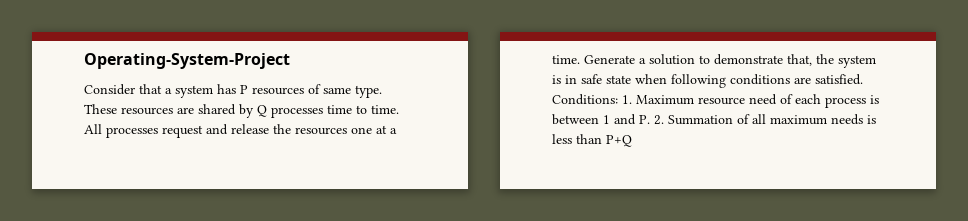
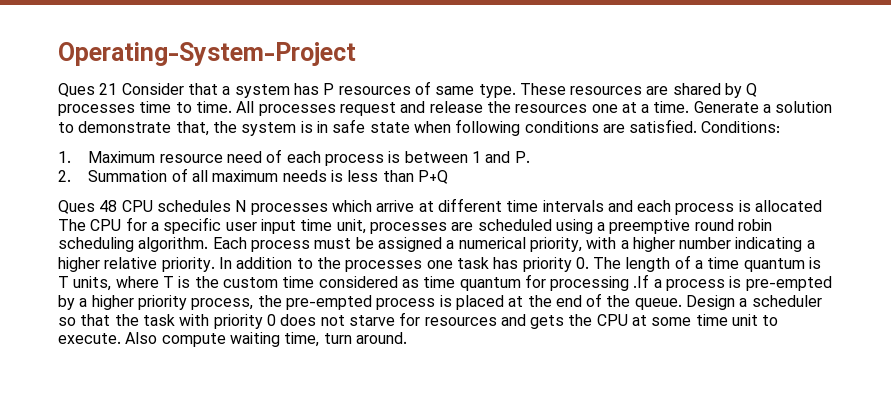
- Consider that a system has P resources of same type.
+ Ques 21 Consider that a system has P resources of same type.
- Conditions: 1. Maximum resource need of each process is between 1 and P. 2. Summation of all maximum needs is less than P+Q
+ Conditions:
+ 1. Maximum resource need of each process is between 1 and P.
+ 2. Summation of all maximum needs is less than P+Q
+ Ques 48 CPU schedules N processes which arrive at different time intervals and each process is allocated The CPU for a specific user input time unit, processes are scheduled using a preemptive round robin scheduling algorithm. Each process must be assigned a numerical priority, with a higher number indicating a higher relative priority. In addition to the processes one task has priority 0. The length of a time quantum is T units, where T is the custom time considered as time quantum for processing .If a process is pre-empted by a higher priority process, the pre-empted process is placed at the end of the queue. Design a scheduler so that the task with priority 0 does not starve for resources and gets the CPU at some time unit to execute. Also compute waiting time, turn around.

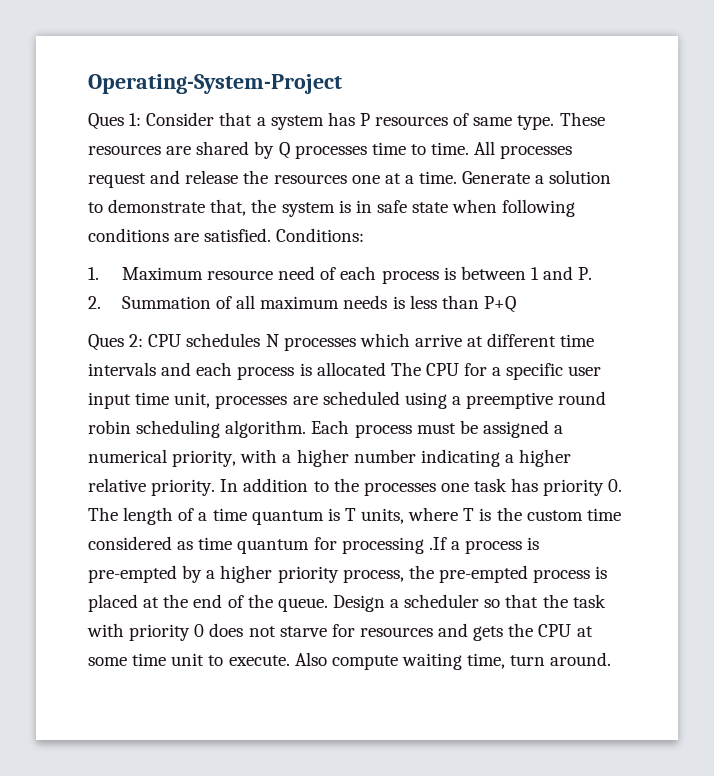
- Ques 21 Consider that a system has P resources of same type.
+ Ques 1: Consider that a system has P resources of same type.
- Ques 48 CPU schedules N processes which arrive at different time intervals and each process is allocated The CPU for a specific user input time unit, processes are scheduled using a preemptive round robin scheduling algorithm.
+ Ques 2: CPU schedules N processes which arrive at different time intervals and each process is allocated The CPU for a specific user input time unit, processes are scheduled using a preemptive round robin scheduling algorithm.

